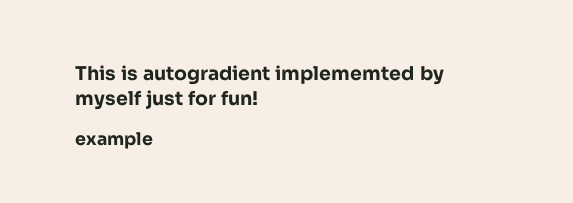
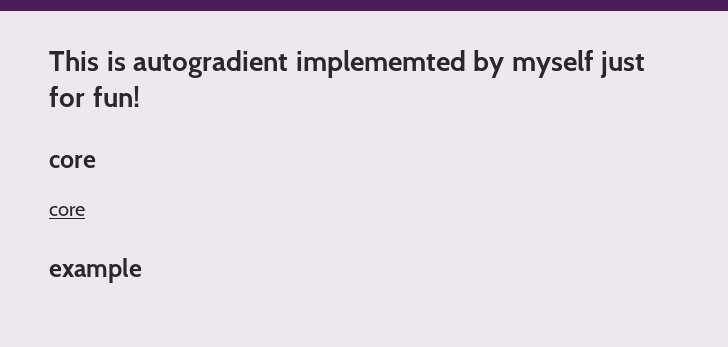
  This is autogradient implememted by myself just for fun!
+ core
+ core

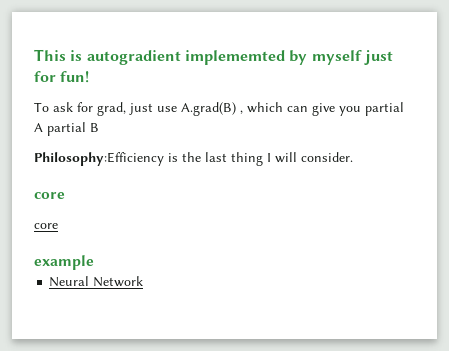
+ To ask for grad, just use A.grad(B) , which can give you partial A partial B
+ Philosophy:Efficiency is the last thing I will consider.
+ Neural Network

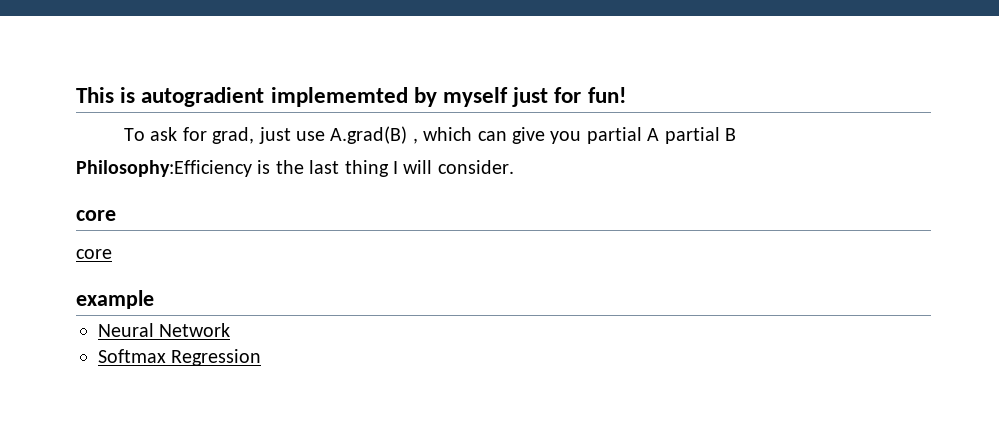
+ Softmax Regression

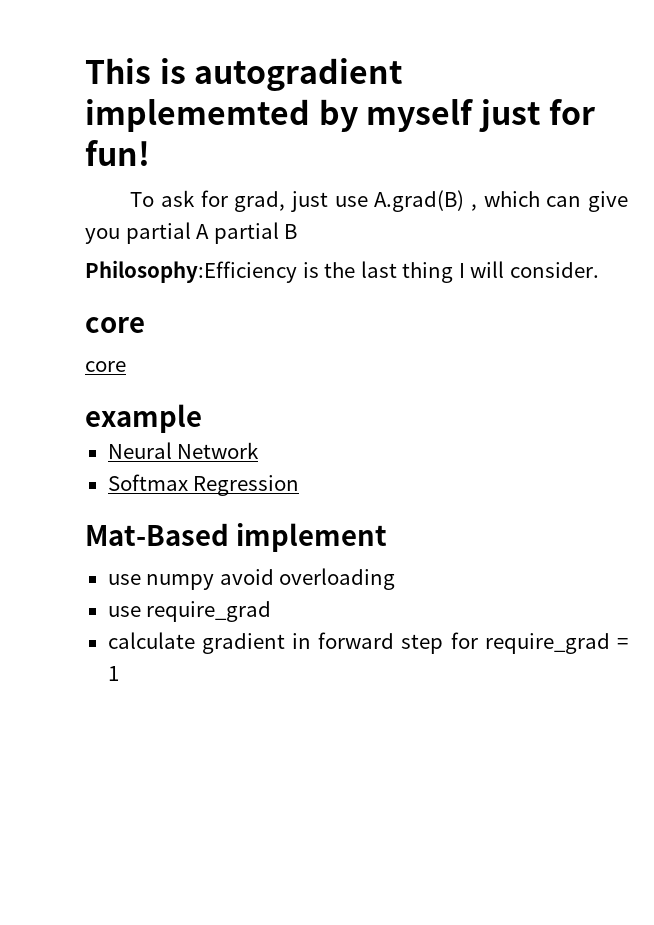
+ Mat-Based implement
+ use numpy avoid overloading
+ use require_grad
+ calculate gradient in forward step for require_grad = 1

